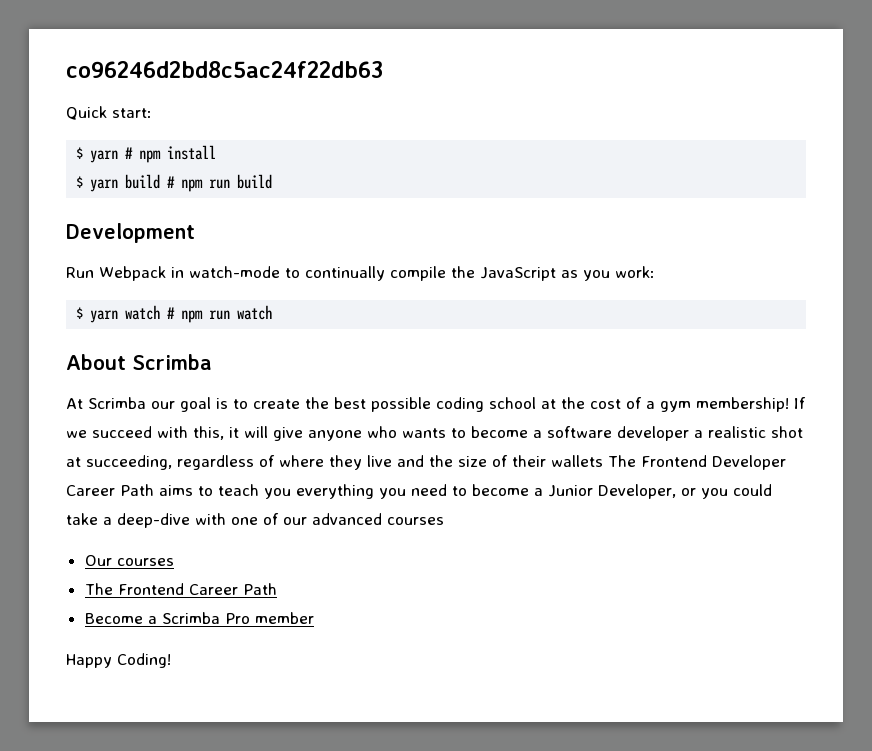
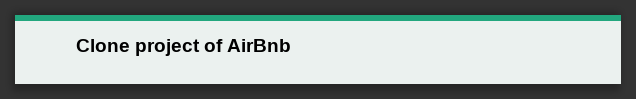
- co96246d2bd8c5ac24f22db63
- Quick start:
- $ yarn # npm install
- $ yarn build # npm run build
- Development
- Run Webpack in watch-mode to continually compile the JavaScript as you work:
- $ yarn watch # npm run watch
- About Scrimba
- At Scrimba our goal is to create the best possible coding school at the cost of a gym membership! If we succeed with this, it will give anyone who wants to become a software developer a realistic shot at succeeding, regardless of where they live and the size of their wallets The Frontend Developer Career Path aims to teach you everything you need to become a Junior Developer, or you could take a deep-dive with one of our advanced courses
- Our courses
- The Frontend Career Path
- Become a Scrimba Pro member
- Happy Coding!
+ Clone project of AirBnb

